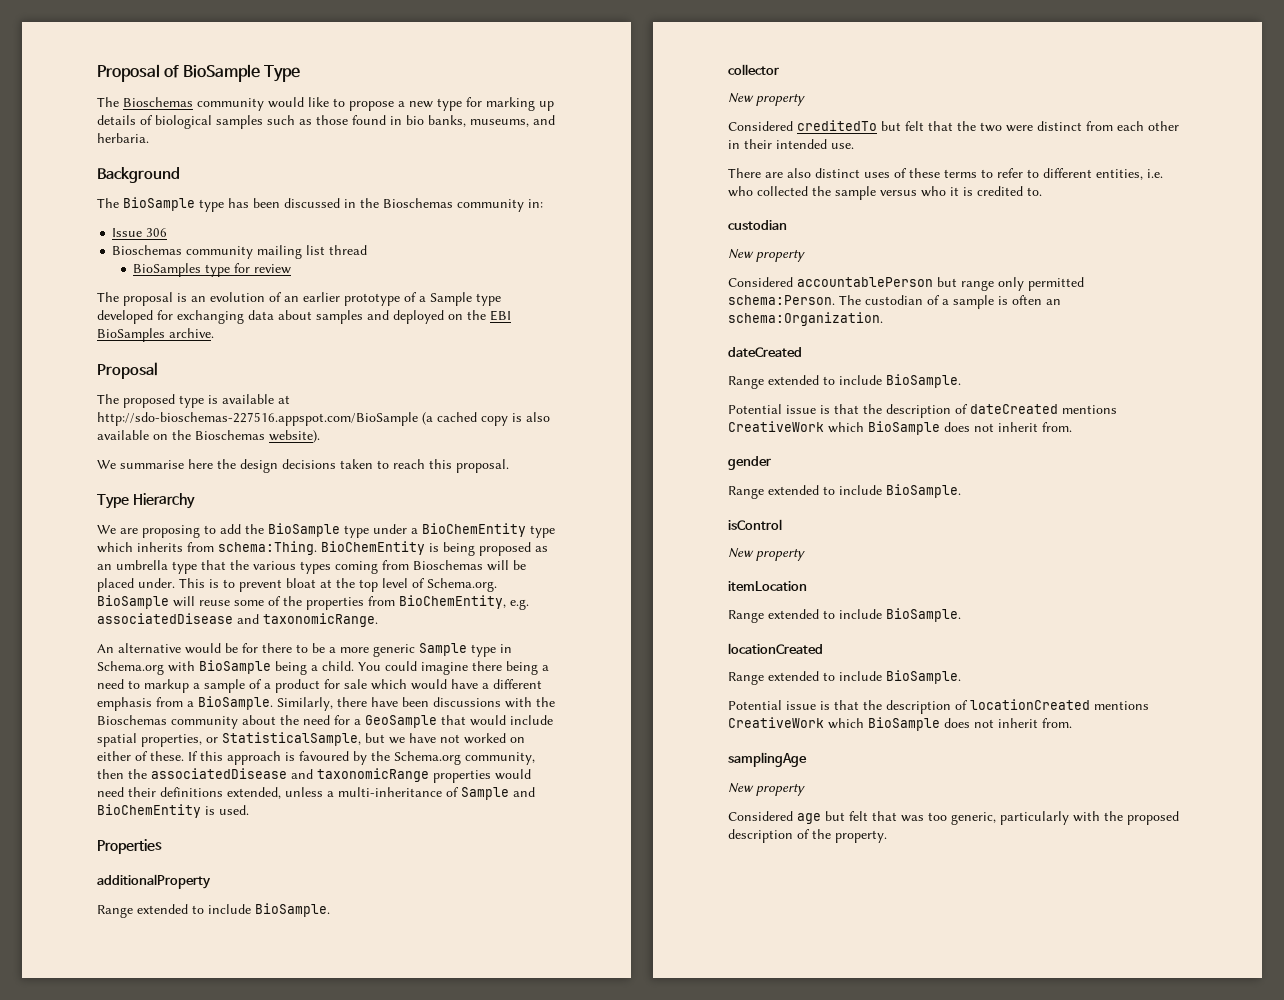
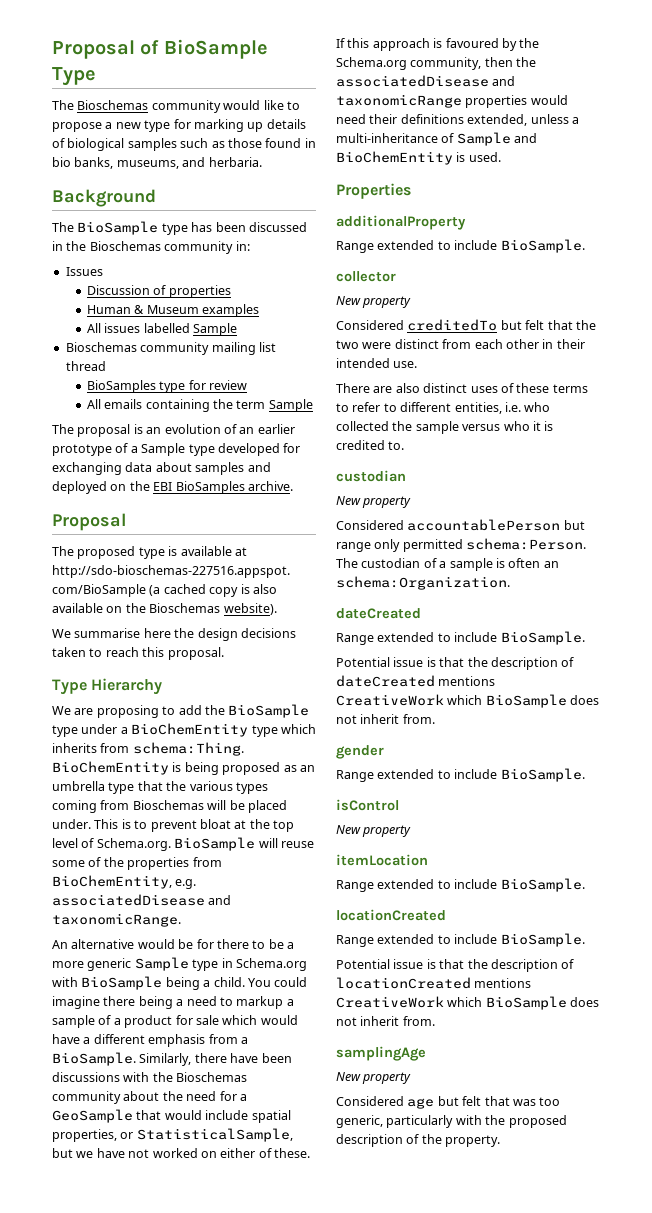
- Issue 306
+ Issues
+ Discussion of properties
+ Human & Museum examples
+ All issues labelled Sample
+ All emails containing the term Sample

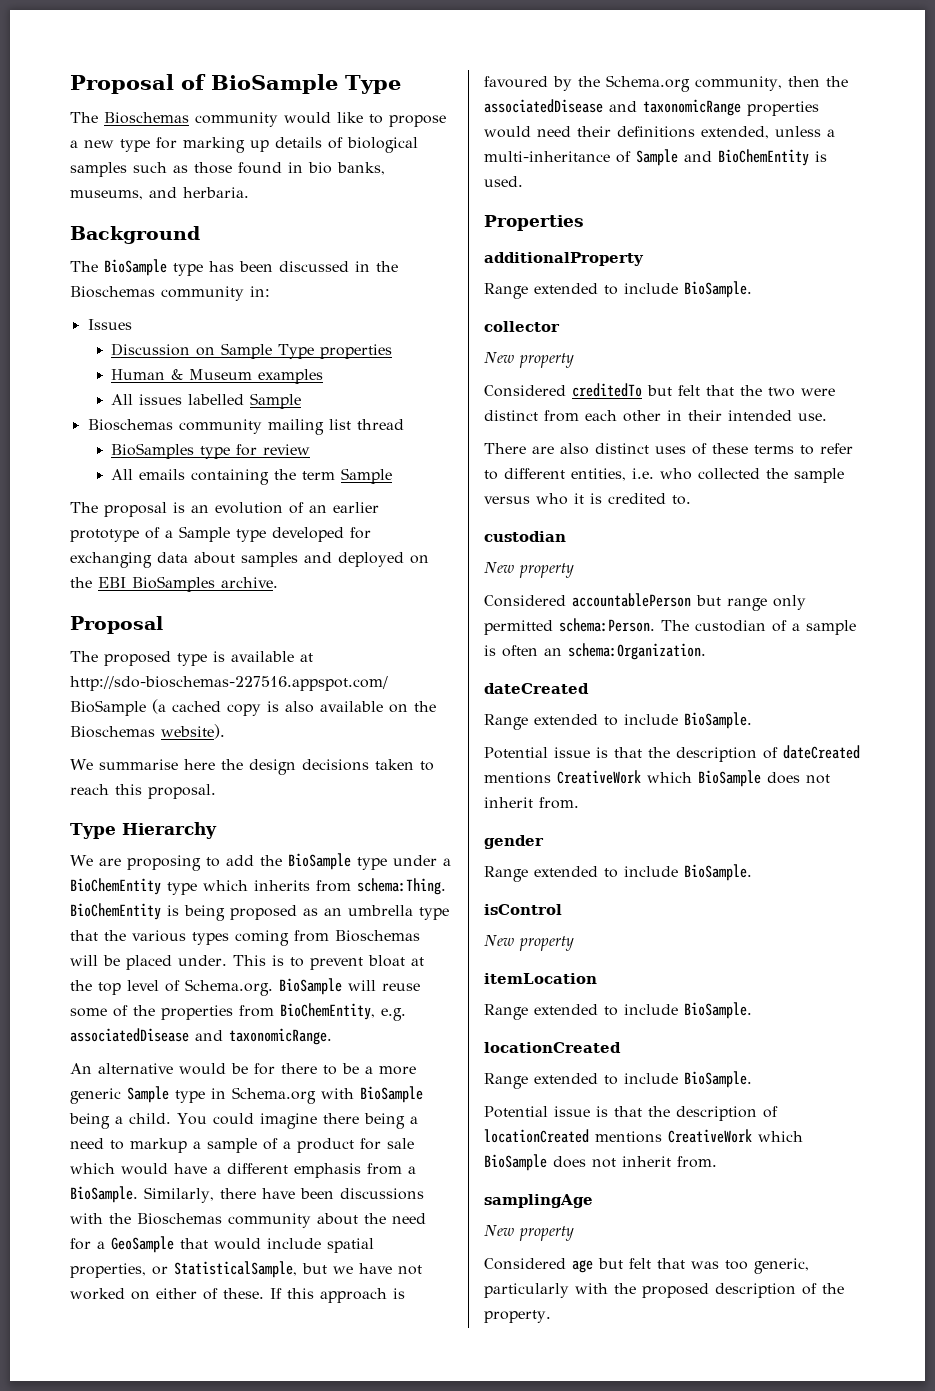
- Discussion of properties
+ Discussion on Sample Type properties

